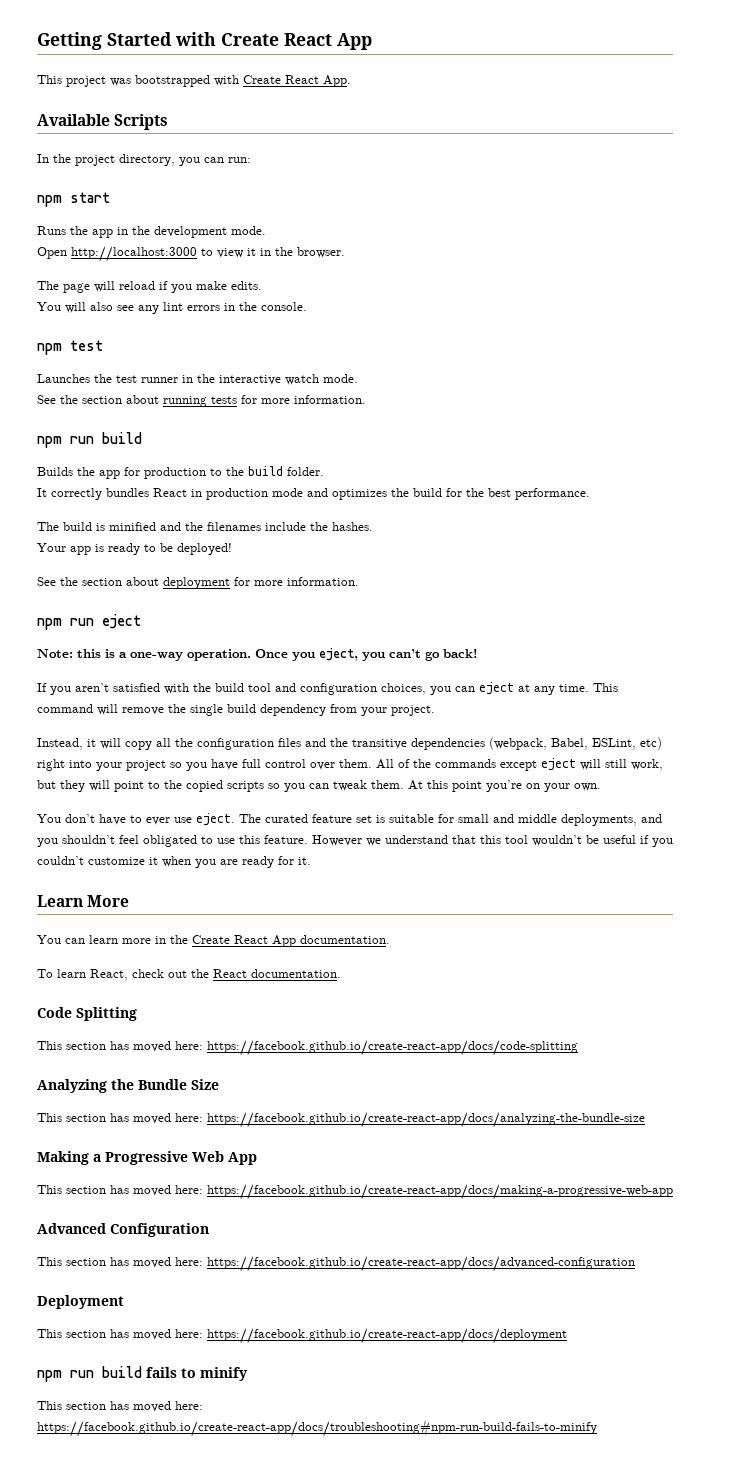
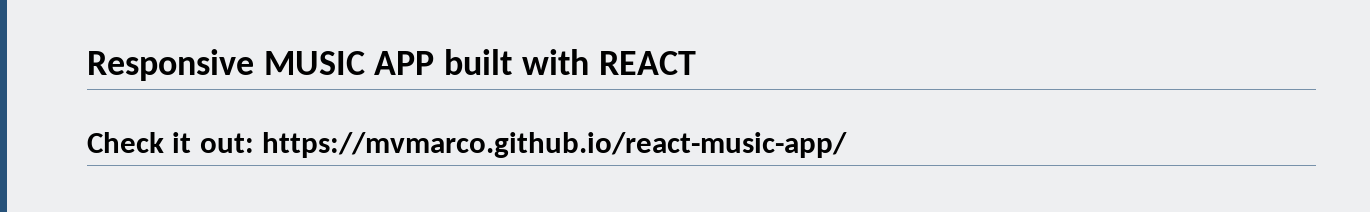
- Getting Started with Create React App
- This project was bootstrapped with Create React App.
- Available Scripts
- In the project directory, you can run:
- npm start
- Runs the app in the development mode.
- Open http://localhost:3000 to view it in the browser.
- The page will reload if you make edits.
- You will also see any lint errors in the console.
- npm test
- Launches the test runner in the interactive watch mode.
- See the section about running tests for more information.
- npm run build
- Builds the app for production to the build folder.
- It correctly bundles React in production mode and optimizes the build for the best performance.
- The build is minified and the filenames include the hashes.
- Your app is ready to be deployed!
- See the section about deployment for more information.
- npm run eject
- Note: this is a one-way operation. Once you eject, you can’t go back!
- If you aren’t satisfied with the build tool and configuration choices, you can eject at any time. This command will remove the single build dependency from your project.
- Instead, it will copy all the configuration files and the transitive dependencies (webpack, Babel, ESLint, etc) right into your project so you have full control over them. All of the commands except eject will still work, but they will point to the copied scripts so you can tweak them. At this point you’re on your own.
- You don’t have to ever use eject. The curated feature set is suitable for small and middle deployments, and you shouldn’t feel obligated to use this feature. However we understand that this tool wouldn’t be useful if you couldn’t customize it when you are ready for it.
- Learn More
- You can learn more in the Create React App documentation.
- To learn React, check out the React documentation.
- Code Splitting
- This section has moved here: https://facebook.github.io/create-react-app/docs/code-splitting
- Analyzing the Bundle Size
- This section has moved here: https://facebook.github.io/create-react-app/docs/analyzing-the-bundle-size
- Making a Progressive Web App
- This section has moved here: https://facebook.github.io/create-react-app/docs/making-a-progressive-web-app
- Advanced Configuration
- This section has moved here: https://facebook.github.io/create-react-app/docs/advanced-configuration
- Deployment
- This section has moved here: https://facebook.github.io/create-react-app/docs/deployment
- npm run build fails to minify
- This section has moved here: https://facebook.github.io/create-react-app/docs/troubleshooting#npm-run-build-fails-to-minify
+ Responsive MUSIC APP built with REACT
+ Check it out: https://mvmarco.github.io/react-music-app/

